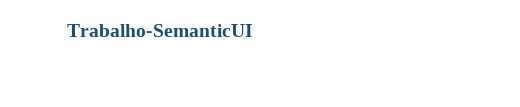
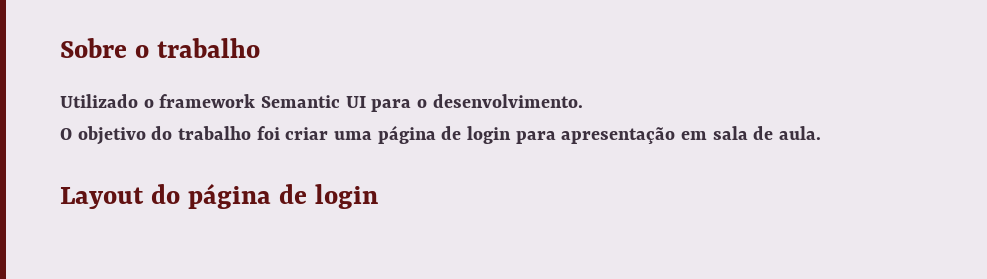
- Trabalho-SemanticUI
+ Sobre o trabalho
+ Utilizado o framework Semantic UI para o desenvolvimento.
+ O objetivo do trabalho foi criar uma página de login para apresentação em sala de aula.
+ Layout do página de login

